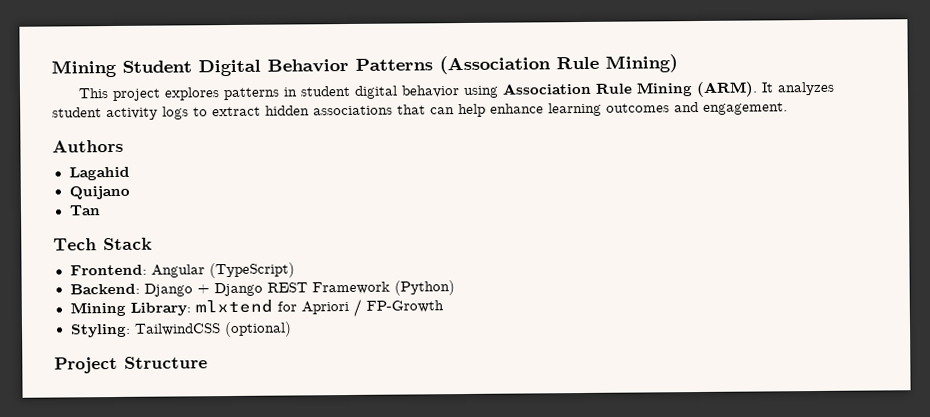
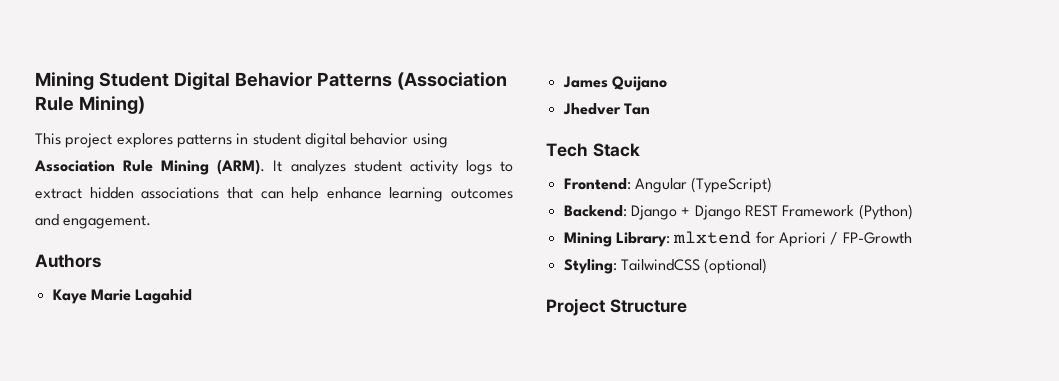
- Lagahid
+ Kaye Marie Lagahid
- Quijano
+ James Quijano
- Tan
+ Jhedver Tan

